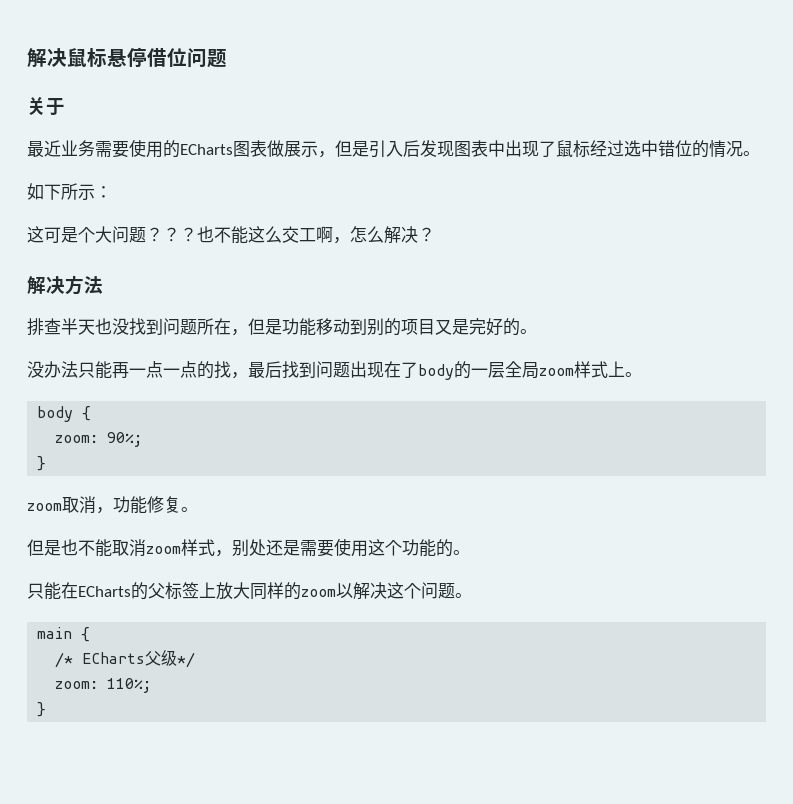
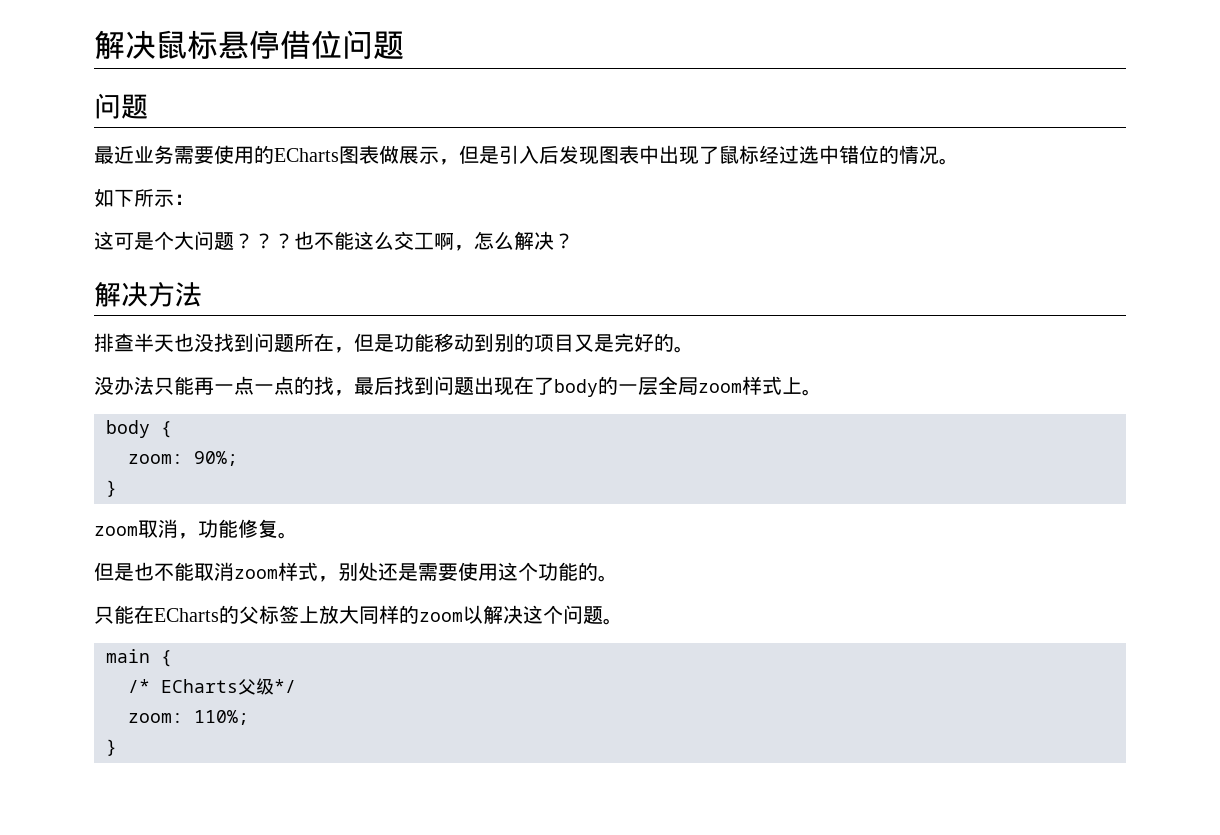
  解决鼠标悬停借位问题
- 关于
+ 问题

